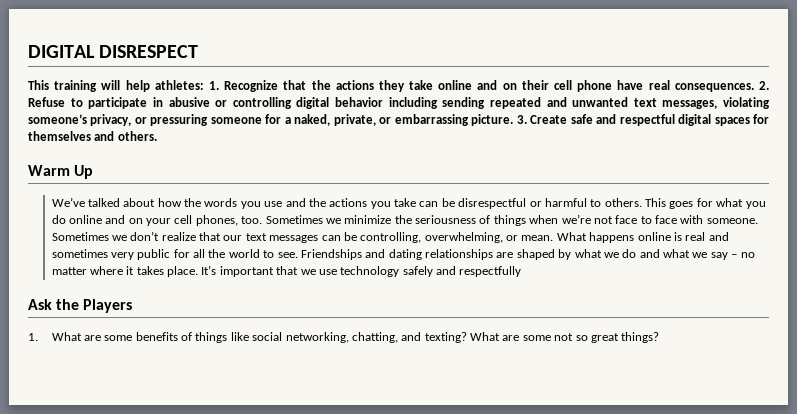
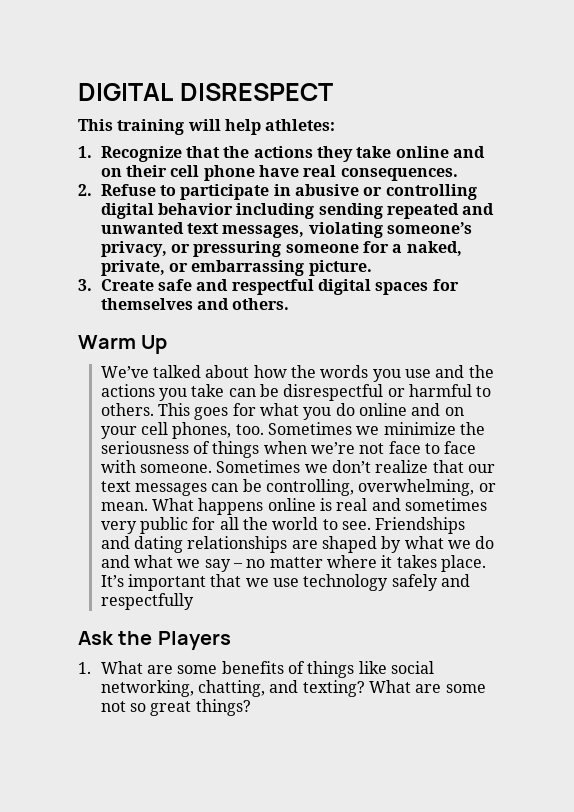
- This training will help athletes: 1. Recognize that the actions they take online and on their cell phone have real consequences. 2. Refuse to participate in abusive or controlling digital behavior including sending repeated and unwanted text messages, violating someone’s privacy, or pressuring someone for a naked, private, or embarrassing picture. 3. Create safe and respectful digital spaces for themselves and others.
+ This training will help athletes:
+ 1. Recognize that the actions they take online and on their cell phone have real consequences.
+ 2. Refuse to participate in abusive or controlling digital behavior including sending repeated and unwanted text messages, violating someone’s privacy, or pressuring someone for a naked, private, or embarrassing picture.
+ 3. Create safe and respectful digital spaces for themselves and others.

